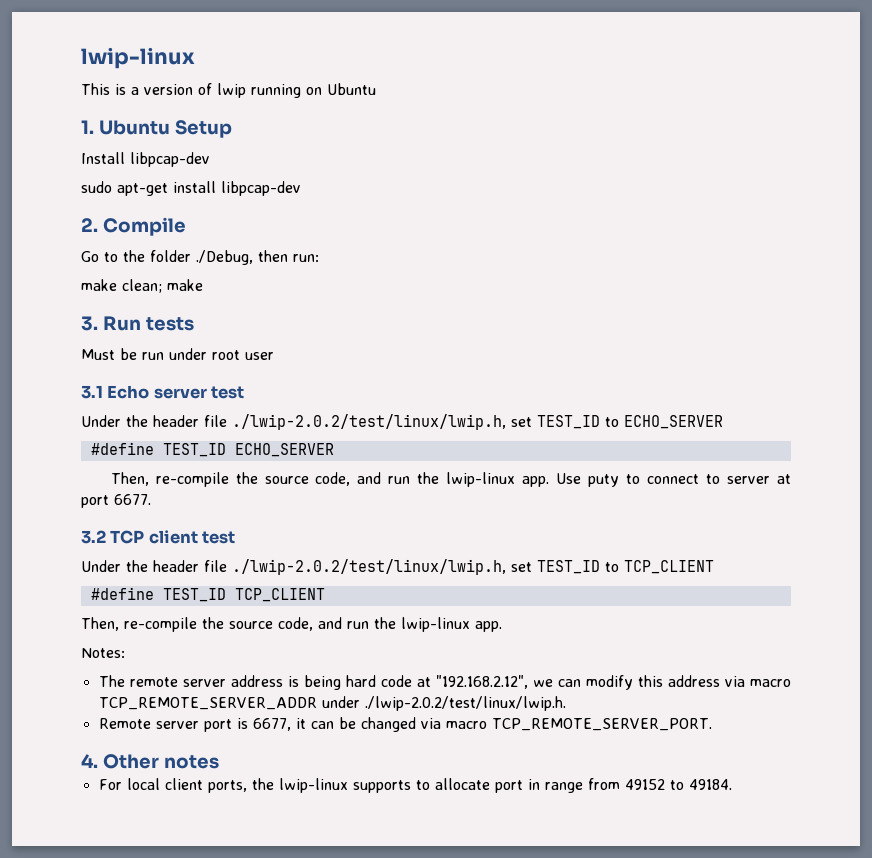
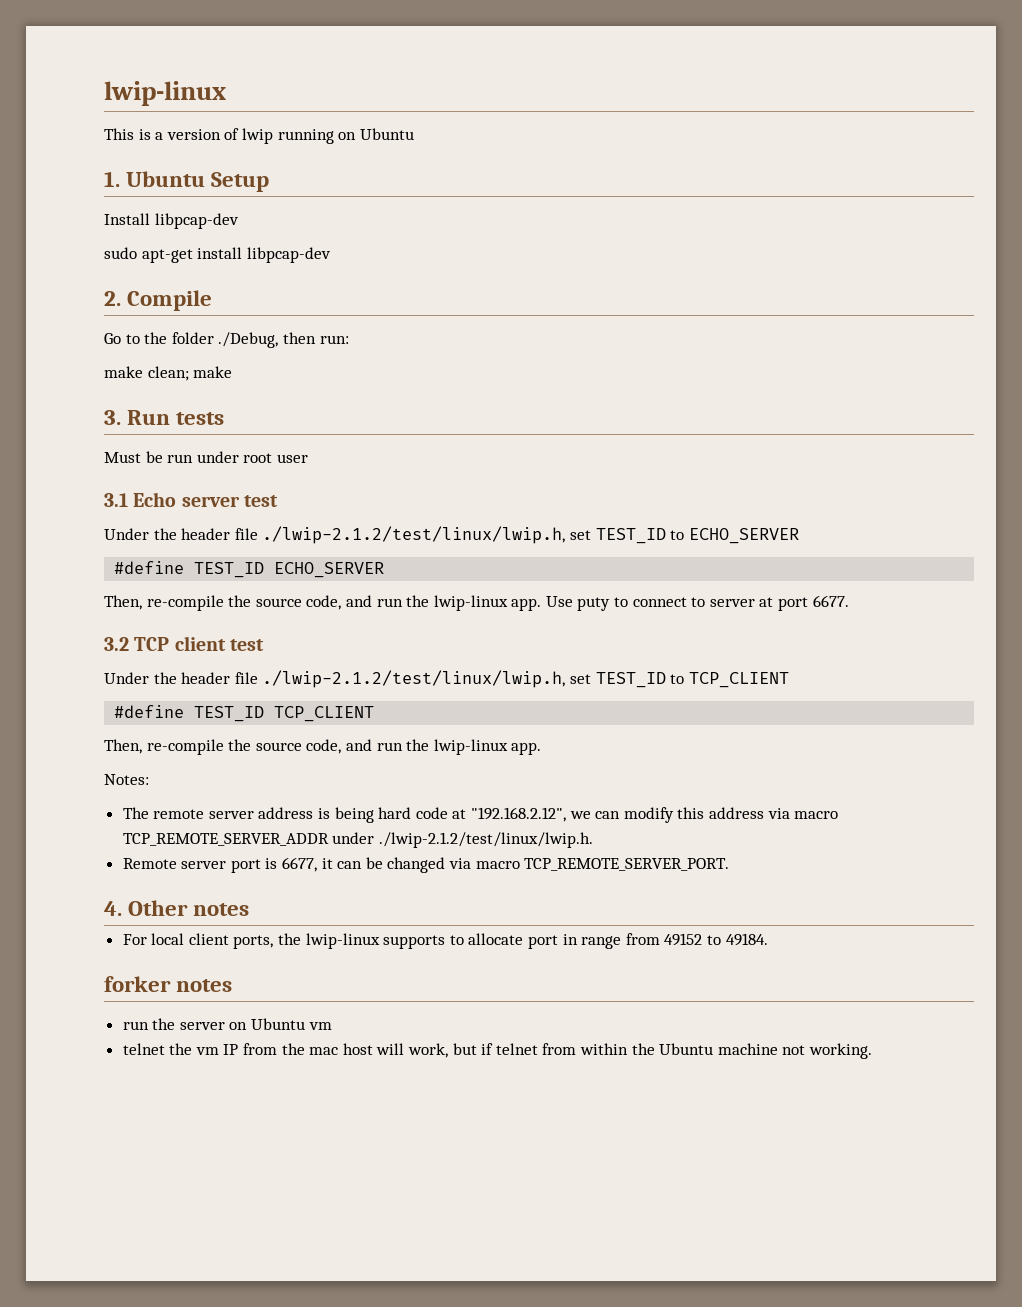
- Under the header file ./lwip-2.0.2/test/linux/lwip.h, set TEST_ID to ECHO_SERVER
+ Under the header file ./lwip-2.1.2/test/linux/lwip.h, set TEST_ID to ECHO_SERVER
- Under the header file ./lwip-2.0.2/test/linux/lwip.h, set TEST_ID to TCP_CLIENT
+ Under the header file ./lwip-2.1.2/test/linux/lwip.h, set TEST_ID to TCP_CLIENT
- The remote server address is being hard code at "192.168.2.12", we can modify this address via macro TCP_REMOTE_SERVER_ADDR under ./lwip-2.0.2/test/linux/lwip.h.
+ The remote server address is being hard code at "192.168.2.12", we can modify this address via macro TCP_REMOTE_SERVER_ADDR under ./lwip-2.1.2/test/linux/lwip.h.
+ forker notes
+ run the server on Ubuntu vm
+ telnet the vm IP from the mac host will work, but if telnet from within the Ubuntu machine not working.

